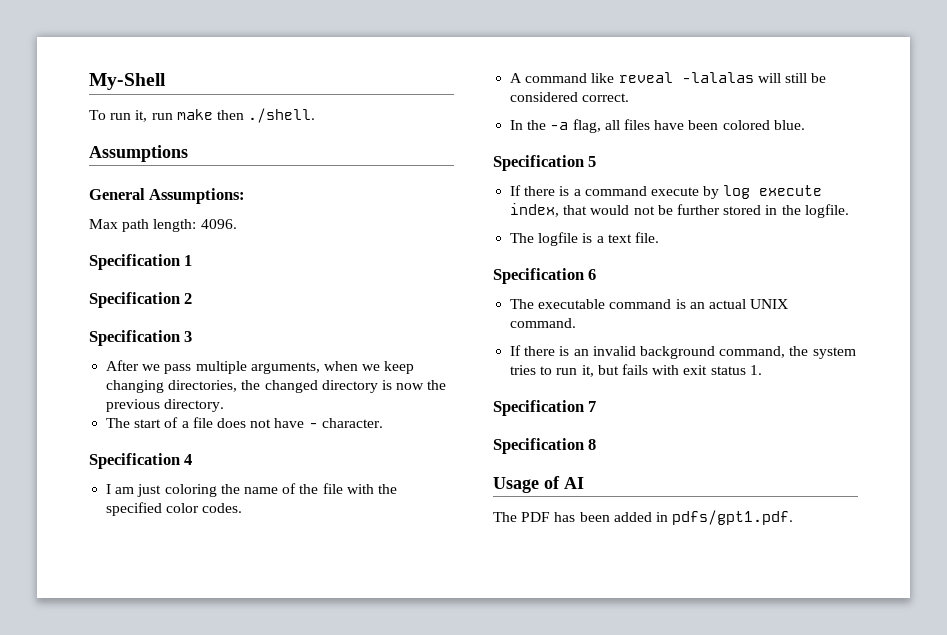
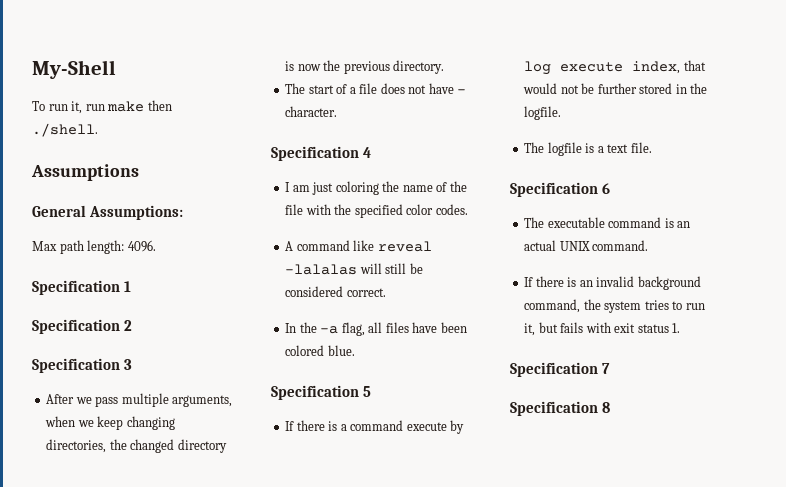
- Usage of AI
- The PDF has been added in pdfs/gpt1.pdf.

